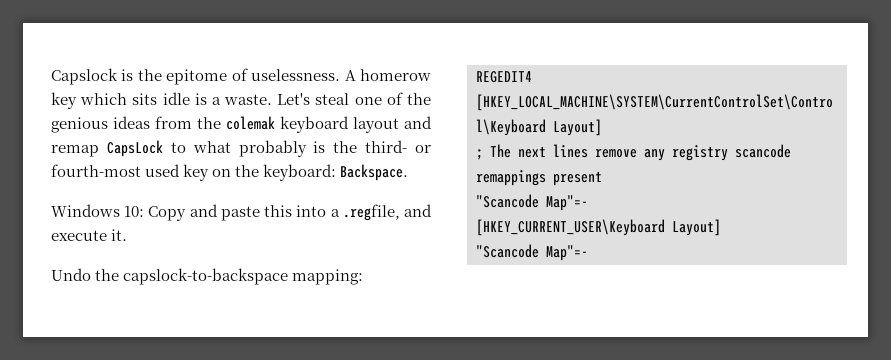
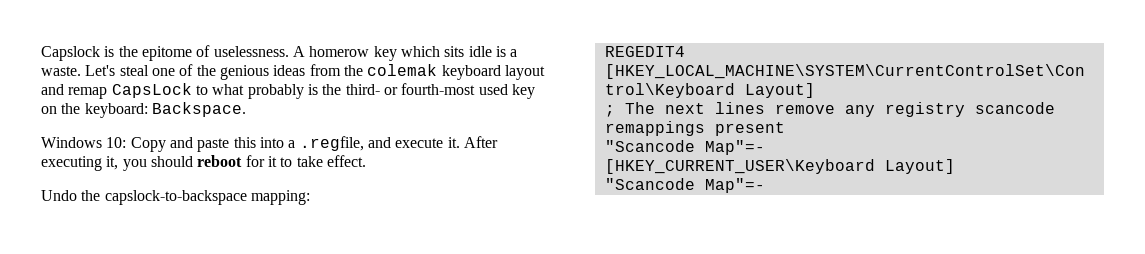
+ After executing it, you should reboot for it to take effect.

